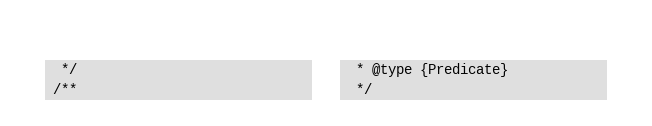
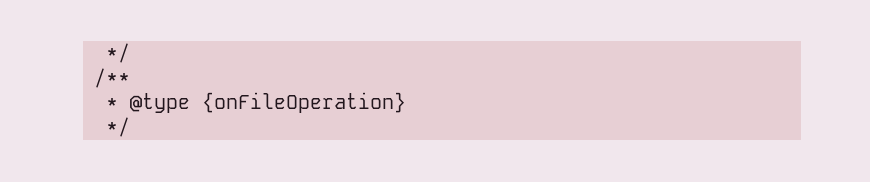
- * @type {Predicate}
+ * @type {onFileOperation}

